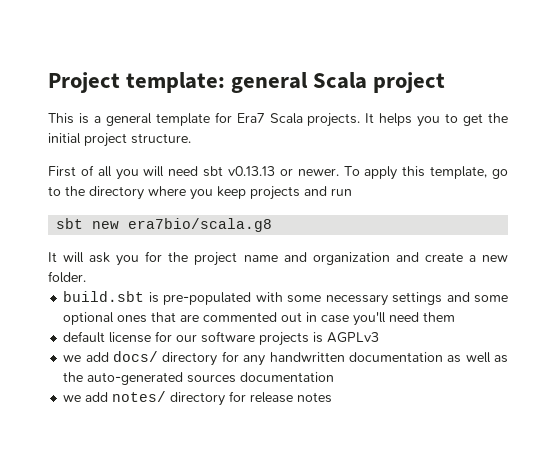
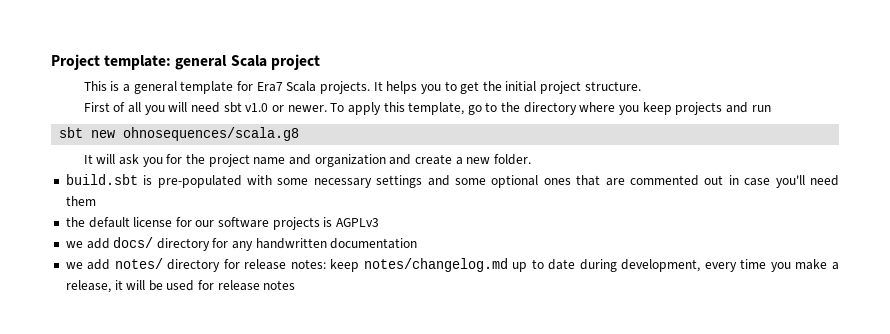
- First of all you will need sbt v0.13.13 or newer.
+ First of all you will need sbt v1.0 or newer.
- sbt new era7bio/scala.g8
+ sbt new ohnosequences/scala.g8
- default license for our software projects is AGPLv3
+ the default license for our software projects is AGPLv3
- we add docs/ directory for any handwritten documentation as well as the auto-generated sources documentation
+ we add docs/ directory for any handwritten documentation
- we add notes/ directory for release notes
+ we add notes/ directory for release notes: keep notes/changelog.md up to date during development, every time you make a release, it will be used for release notes

